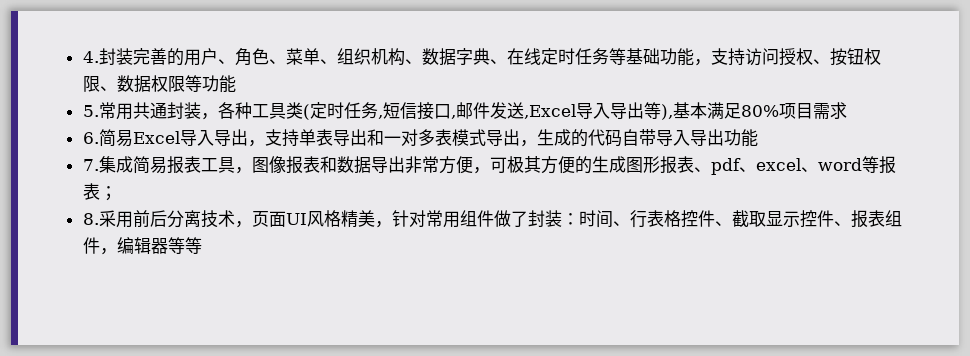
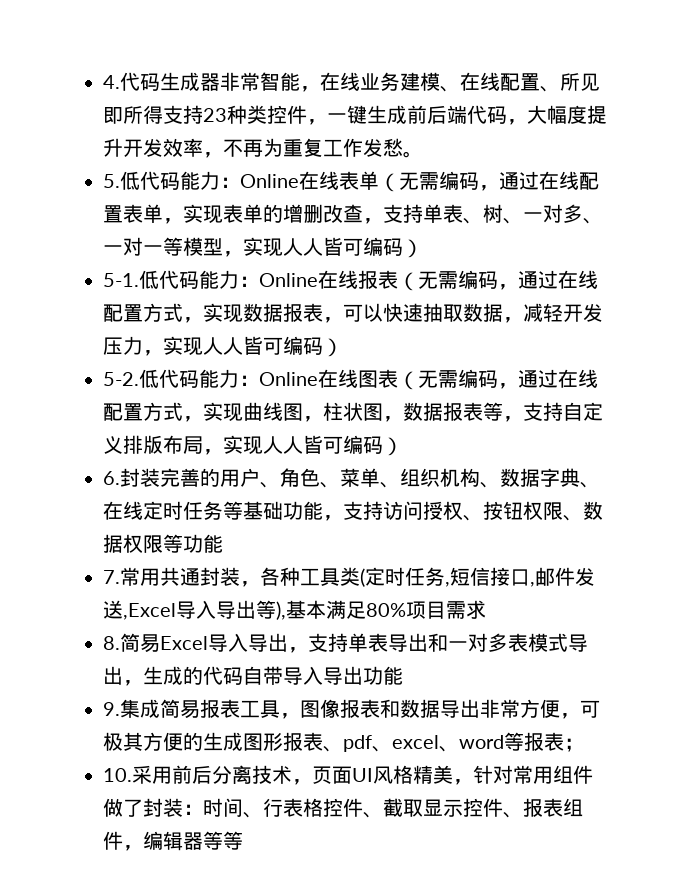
- 4.封装完善的用户、角色、菜单、组织机构、数据字典、在线定时任务等基础功能，支持访问授权、按钮权限、数据权限等功能
+ 4.代码生成器非常智能，在线业务建模、在线配置、所见即所得支持23种类控件，一键生成前后端代码，大幅度提升开发效率，不再为重复工作发愁。
+ 5.低代码能力：Online在线表单（无需编码，通过在线配置表单，实现表单的增删改查，支持单表、树、一对多、一对一等模型，实现人人皆可编码）
+ 5-1.低代码能力：Online在线报表（无需编码，通过在线配置方式，实现数据报表，可以快速抽取数据，减轻开发压力，实现人人皆可编码）
+ 5-2.低代码能力：Online在线图表（无需编码，通过在线配置方式，实现曲线图，柱状图，数据报表等，支持自定义排版布局，实现人人皆可编码）
+ 6.封装完善的用户、角色、菜单、组织机构、数据字典、在线定时任务等基础功能，支持访问授权、按钮权限、数据权限等功能
- 5.常用共通封装，各种工具类(定时任务,短信接口,邮件发送,Excel导入导出等),基本满足80%项目需求
+ 7.常用共通封装，各种工具类(定时任务,短信接口,邮件发送,Excel导入导出等),基本满足80%项目需求
- 6.简易Excel导入导出，支持单表导出和一对多表模式导出，生成的代码自带导入导出功能
+ 8.简易Excel导入导出，支持单表导出和一对多表模式导出，生成的代码自带导入导出功能
- 7.集成简易报表工具，图像报表和数据导出非常方便，可极其方便的生成图形报表、pdf、excel、word等报表；
+ 9.集成简易报表工具，图像报表和数据导出非常方便，可极其方便的生成图形报表、pdf、excel、word等报表；
- 8.采用前后分离技术，页面UI风格精美，针对常用组件做了封装：时间、行表格控件、截取显示控件、报表组件，编辑器等等
+ 10.采用前后分离技术，页面UI风格精美，针对常用组件做了封装：时间、行表格控件、截取显示控件、报表组件，编辑器等等

